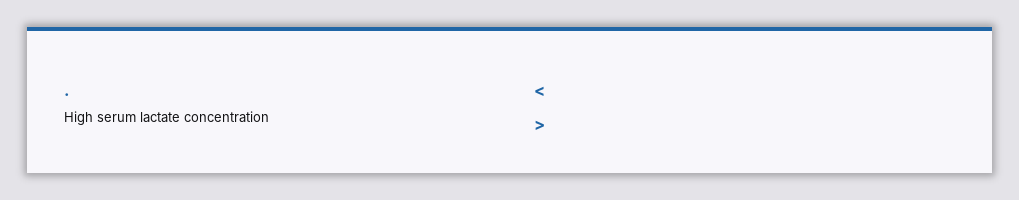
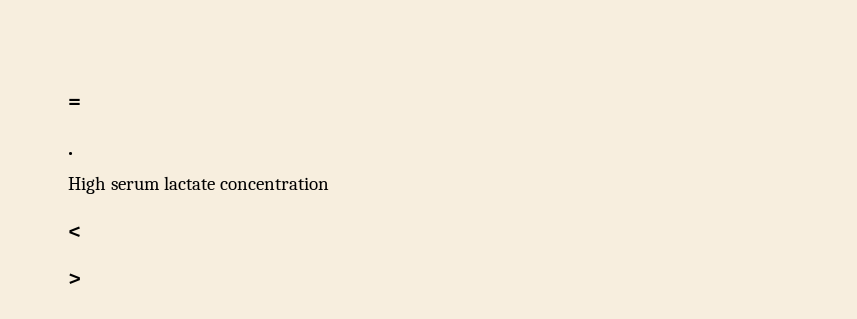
+ =

